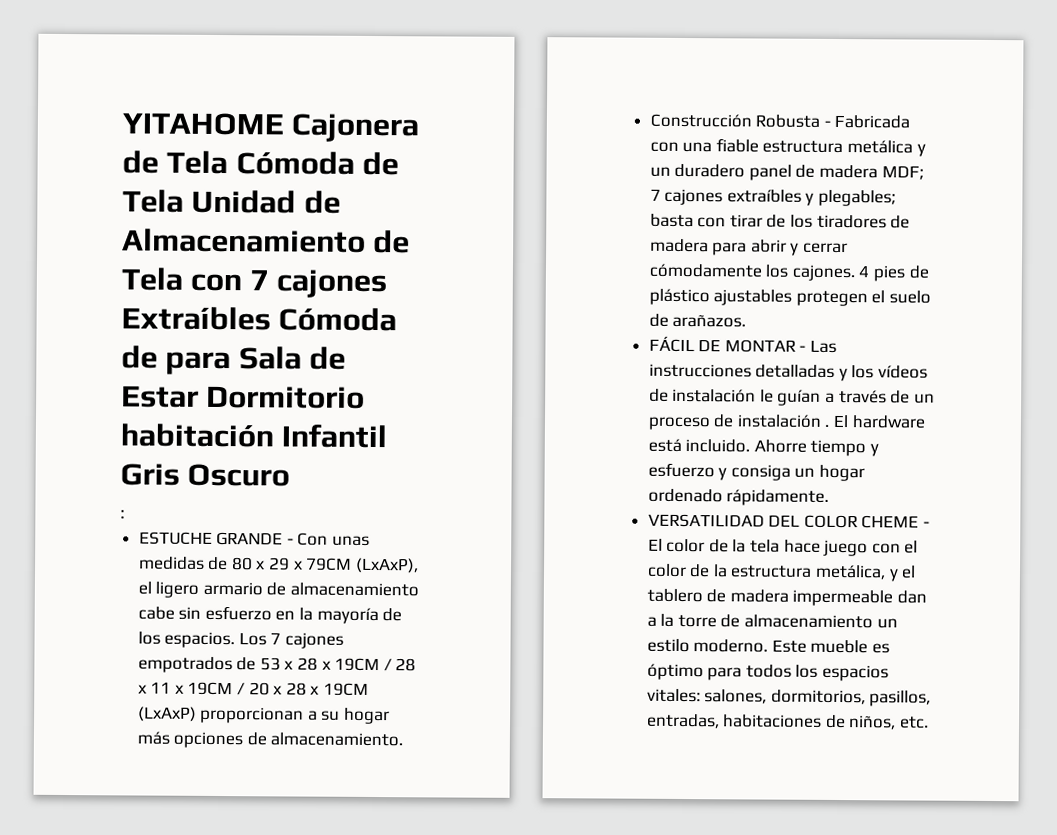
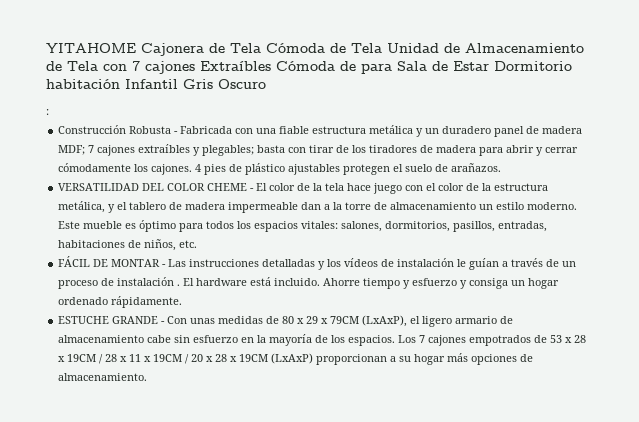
+ Construcción Robusta - Fabricada con una fiable estructura metálica y un duradero panel de madera MDF; 7 cajones extraíbles y plegables; basta con tirar de los tiradores de madera para abrir y cerrar cómodamente los cajones. 4 pies de plástico ajustables protegen el suelo de arañazos.
+ VERSATILIDAD DEL COLOR CHEME - El color de la tela hace juego con el color de la estructura metálica, y el tablero de madera impermeable dan a la torre de almacenamiento un estilo moderno. Este mueble es óptimo para todos los espacios vitales: salones, dormitorios, pasillos, entradas, habitaciones de niños, etc.
+ FÁCIL DE MONTAR - Las instrucciones detalladas y los vídeos de instalación le guían a través de un proceso de instalación . El hardware está incluido. Ahorre tiempo y esfuerzo y consiga un hogar ordenado rápidamente.
- Construcción Robusta - Fabricada con una fiable estructura metálica y un duradero panel de madera MDF; 7 cajones extraíbles y plegables; basta con tirar de los tiradores de madera para abrir y cerrar cómodamente los cajones. 4 pies de plástico ajustables protegen el suelo de arañazos.
- FÁCIL DE MONTAR - Las instrucciones detalladas y los vídeos de instalación le guían a través de un proceso de instalación . El hardware está incluido. Ahorre tiempo y esfuerzo y consiga un hogar ordenado rápidamente.
- VERSATILIDAD DEL COLOR CHEME - El color de la tela hace juego con el color de la estructura metálica, y el tablero de madera impermeable dan a la torre de almacenamiento un estilo moderno. Este mueble es óptimo para todos los espacios vitales: salones, dormitorios, pasillos, entradas, habitaciones de niños, etc.

